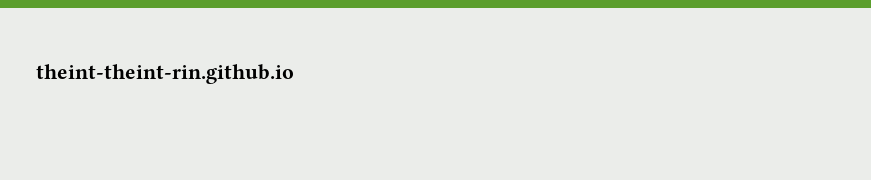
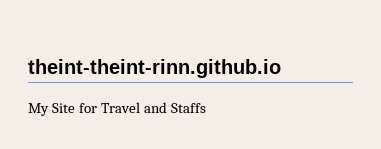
- theint-theint-rin.github.io
+ theint-theint-rinn.github.io
+ My Site for Travel and Staffs

